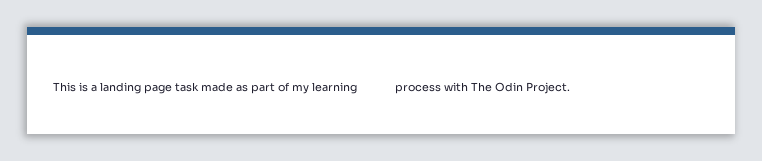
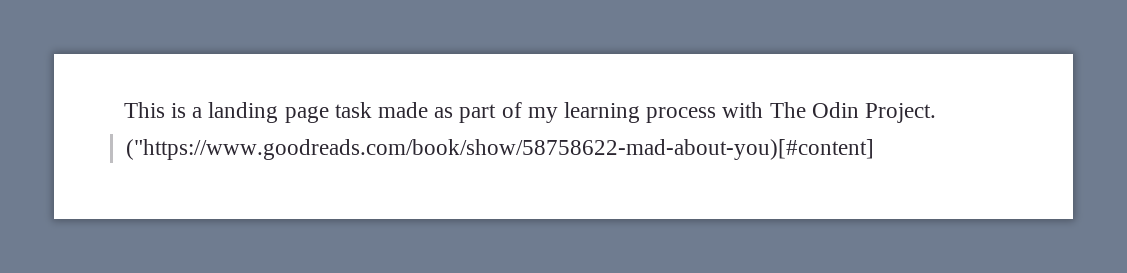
+ ("https://www.goodreads.com/book/show/58758622-mad-about-you)[#content]

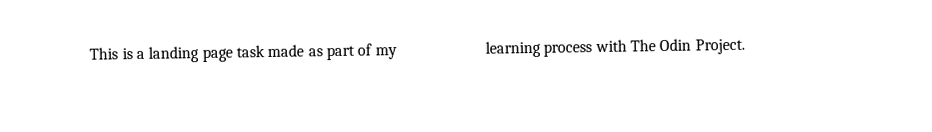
- ("https://www.goodreads.com/book/show/58758622-mad-about-you)[#content]

